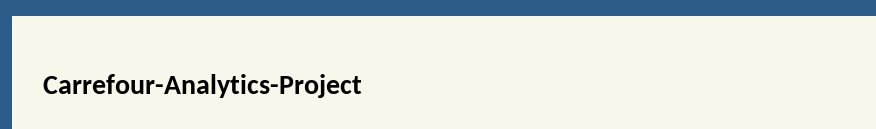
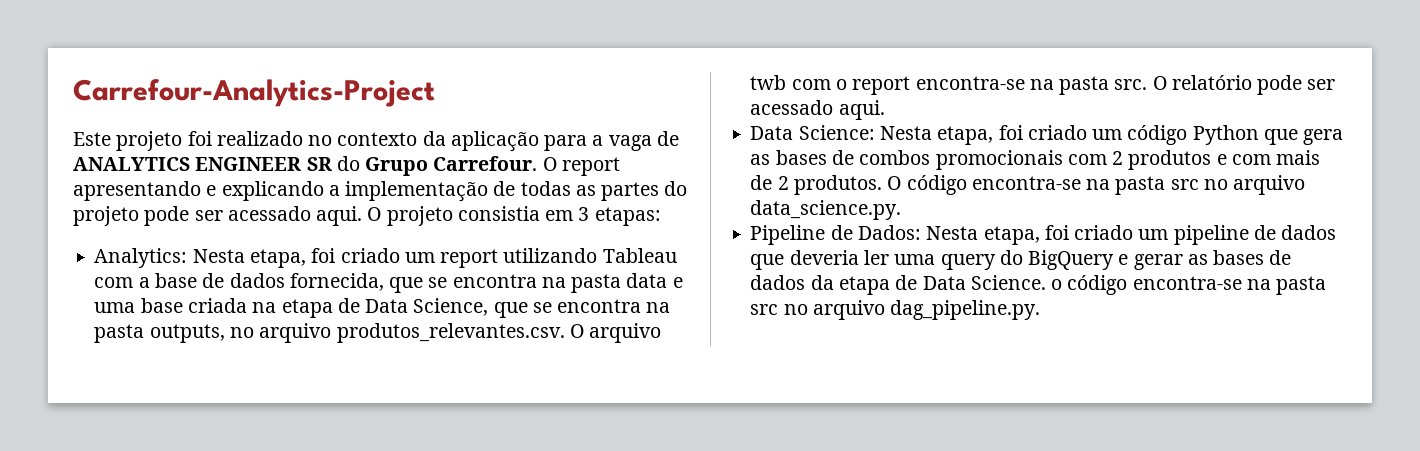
+ Este projeto foi realizado no contexto da aplicação para a vaga de ANALYTICS ENGINEER SR do Grupo Carrefour. O report apresentando e explicando a implementação de todas as partes do projeto pode ser acessado aqui. O projeto consistia em 3 etapas:
+ Analytics: Nesta etapa, foi criado um report utilizando Tableau com a base de dados fornecida, que se encontra na pasta data e uma base criada na etapa de Data Science, que se encontra na pasta outputs, no arquivo produtos_relevantes.csv. O arquivo twb com o report encontra-se na pasta src. O relatório pode ser acessado aqui.
+ Data Science: Nesta etapa, foi criado um código Python que gera as bases de combos promocionais com 2 produtos e com mais de 2 produtos. O código encontra-se na pasta src no arquivo data_science.py.
+ Pipeline de Dados: Nesta etapa, foi criado um pipeline de dados que deveria ler uma query do BigQuery e gerar as bases de dados da etapa de Data Science. o código encontra-se na pasta src no arquivo dag_pipeline.py.

